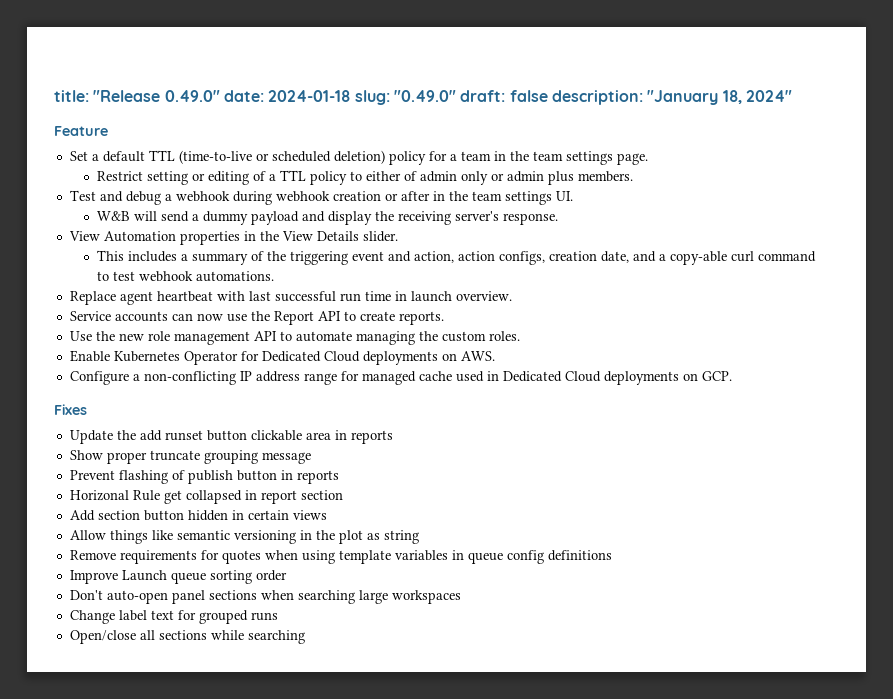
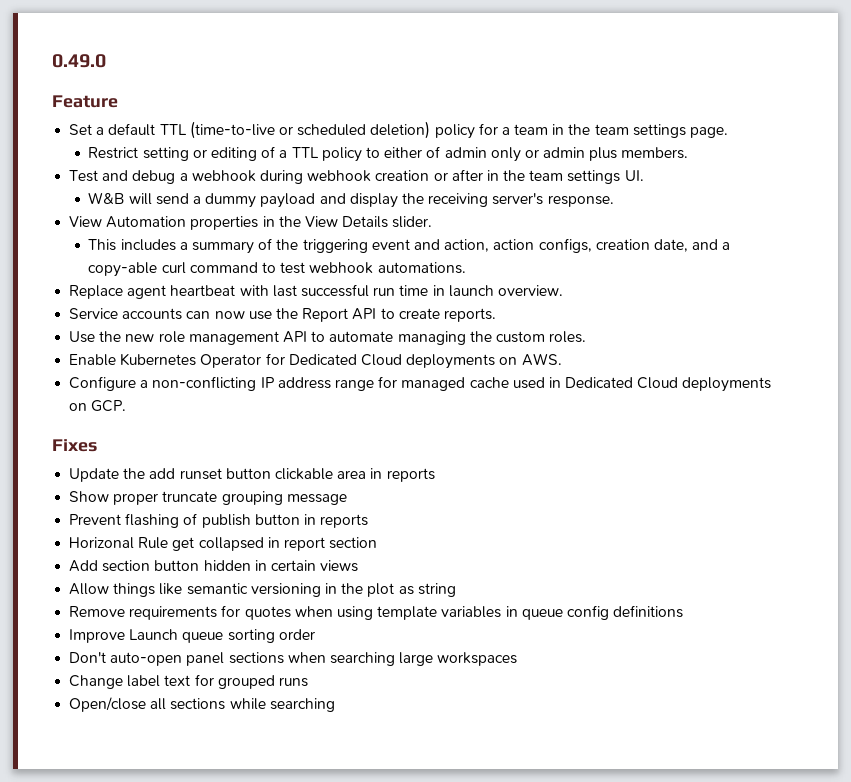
- title: "Release 0.49.0" date: 2024-01-18 slug: "0.49.0" draft: false description: "January 18, 2024"
+ 0.49.0

